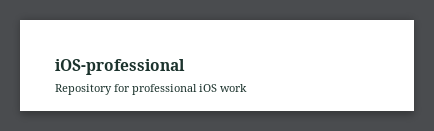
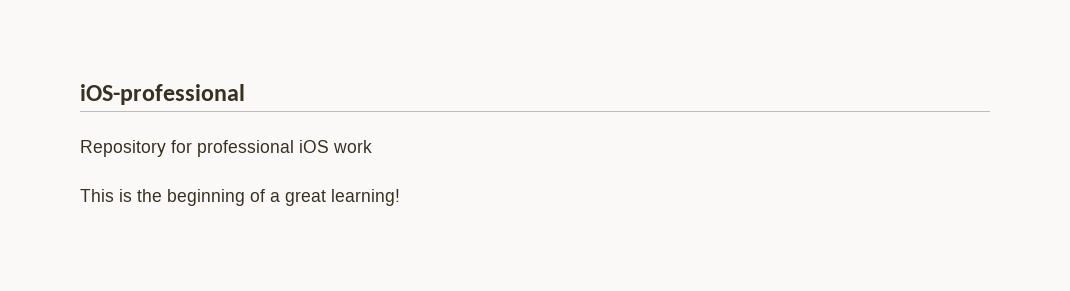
+ This is the beginning of a great learning!

